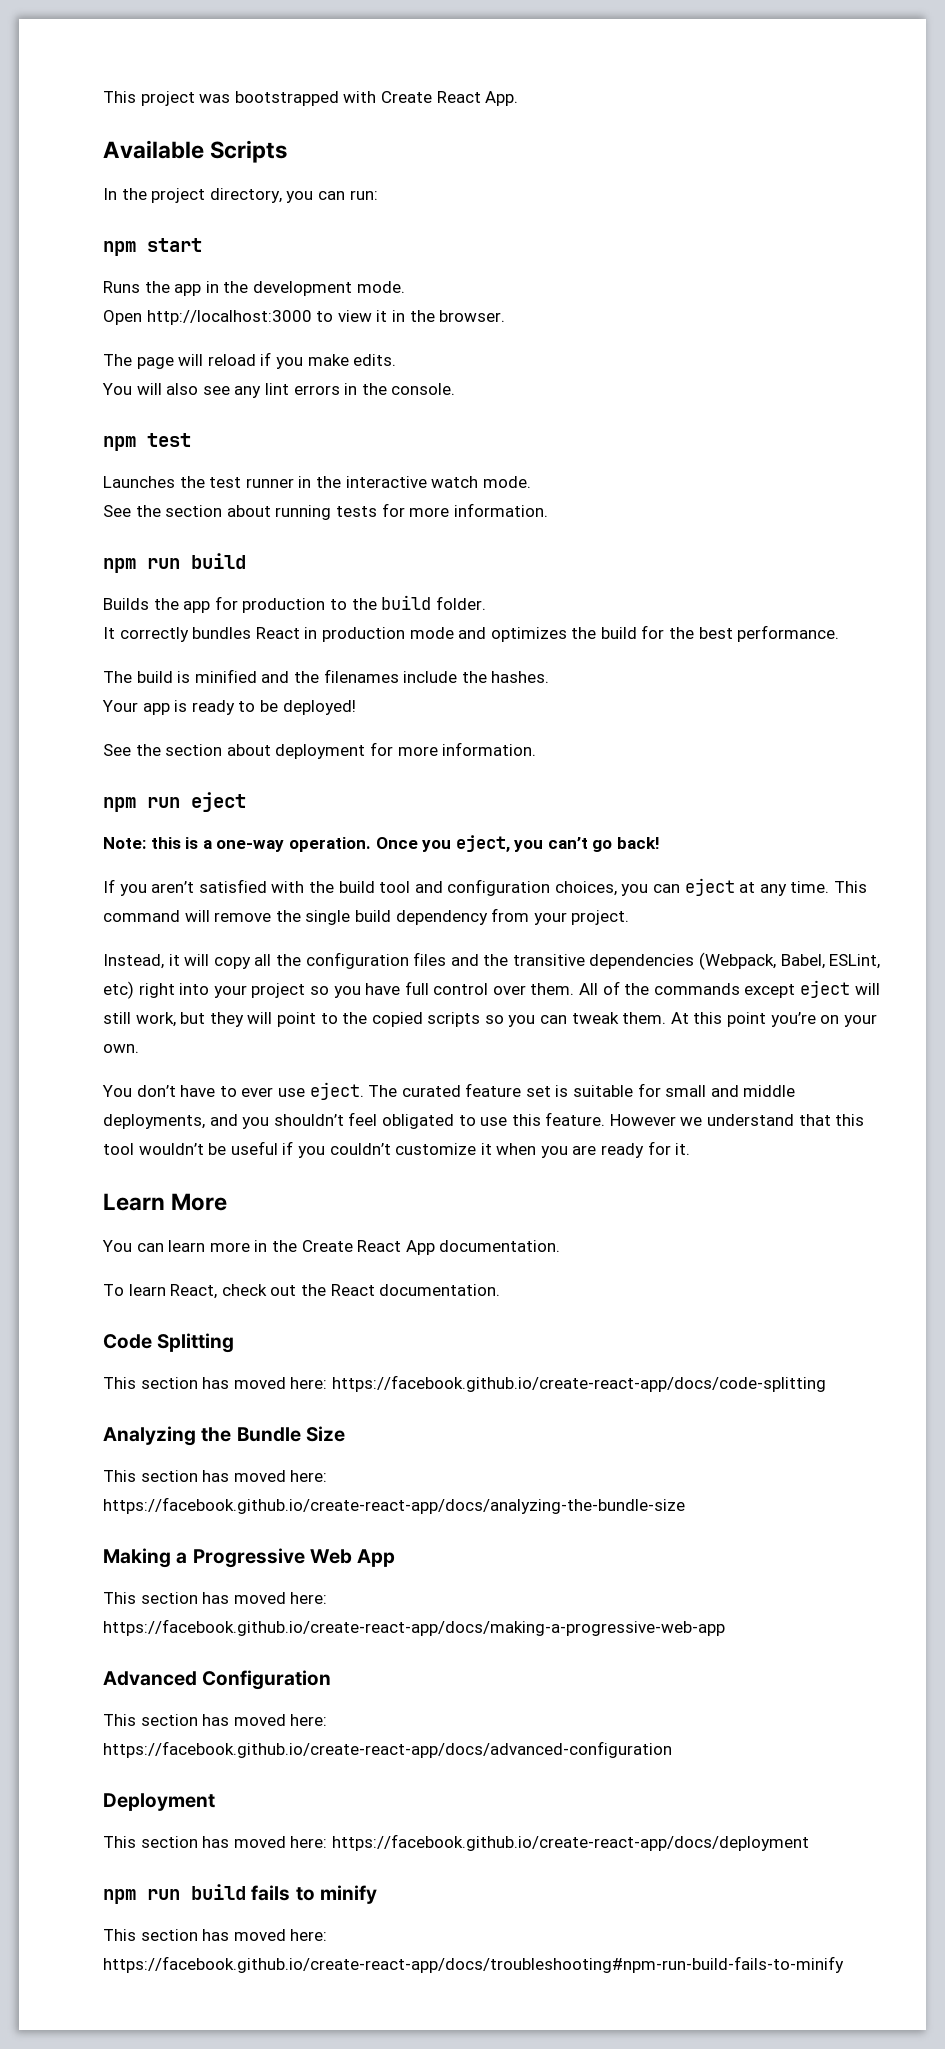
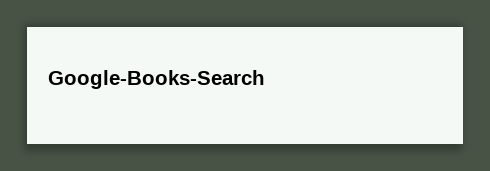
- This project was bootstrapped with Create React App.
- Available Scripts
- In the project directory, you can run:
- npm start
- Runs the app in the development mode.
- Open http://localhost:3000 to view it in the browser.
- The page will reload if you make edits.
- You will also see any lint errors in the console.
- npm test
- Launches the test runner in the interactive watch mode.
- See the section about running tests for more information.
- npm run build
- Builds the app for production to the build folder.
- It correctly bundles React in production mode and optimizes the build for the best performance.
- The build is minified and the filenames include the hashes.
- Your app is ready to be deployed!
- See the section about deployment for more information.
- npm run eject
- Note: this is a one-way operation. Once you eject, you can’t go back!
- If you aren’t satisfied with the build tool and configuration choices, you can eject at any time. This command will remove the single build dependency from your project.
- Instead, it will copy all the configuration files and the transitive dependencies (Webpack, Babel, ESLint, etc) right into your project so you have full control over them. All of the commands except eject will still work, but they will point to the copied scripts so you can tweak them. At this point you’re on your own.
- You don’t have to ever use eject. The curated feature set is suitable for small and middle deployments, and you shouldn’t feel obligated to use this feature. However we understand that this tool wouldn’t be useful if you couldn’t customize it when you are ready for it.
- Learn More
- You can learn more in the Create React App documentation.
- To learn React, check out the React documentation.
- Code Splitting
- This section has moved here: https://facebook.github.io/create-react-app/docs/code-splitting
- Analyzing the Bundle Size
- This section has moved here: https://facebook.github.io/create-react-app/docs/analyzing-the-bundle-size
- Making a Progressive Web App
- This section has moved here: https://facebook.github.io/create-react-app/docs/making-a-progressive-web-app
- Advanced Configuration
- This section has moved here: https://facebook.github.io/create-react-app/docs/advanced-configuration
- Deployment
- This section has moved here: https://facebook.github.io/create-react-app/docs/deployment
- npm run build fails to minify
- This section has moved here: https://facebook.github.io/create-react-app/docs/troubleshooting#npm-run-build-fails-to-minify
+ Google-Books-Search

